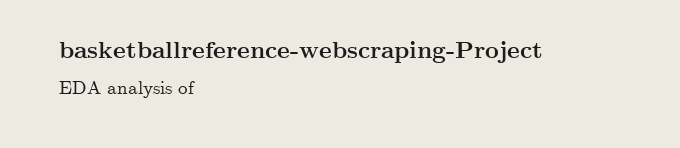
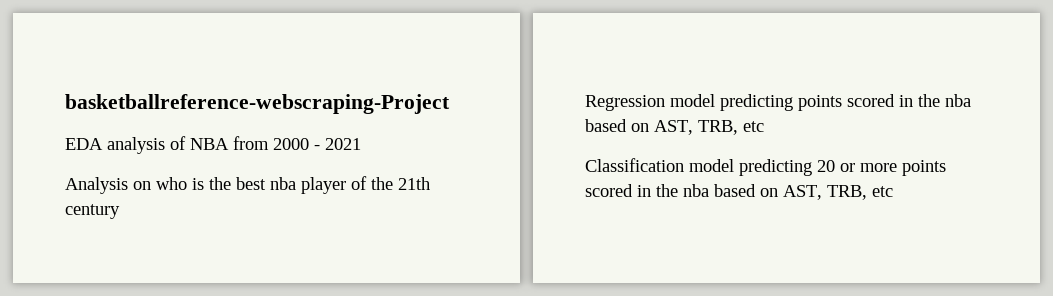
- EDA analysis of
+ EDA analysis of NBA from 2000 - 2021
+ Analysis on who is the best nba player of the 21th century
+ Regression model predicting points scored in the nba based on AST, TRB, etc
+ Classification model predicting 20 or more points scored in the nba based on AST, TRB, etc

